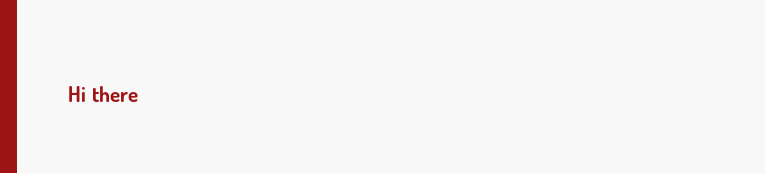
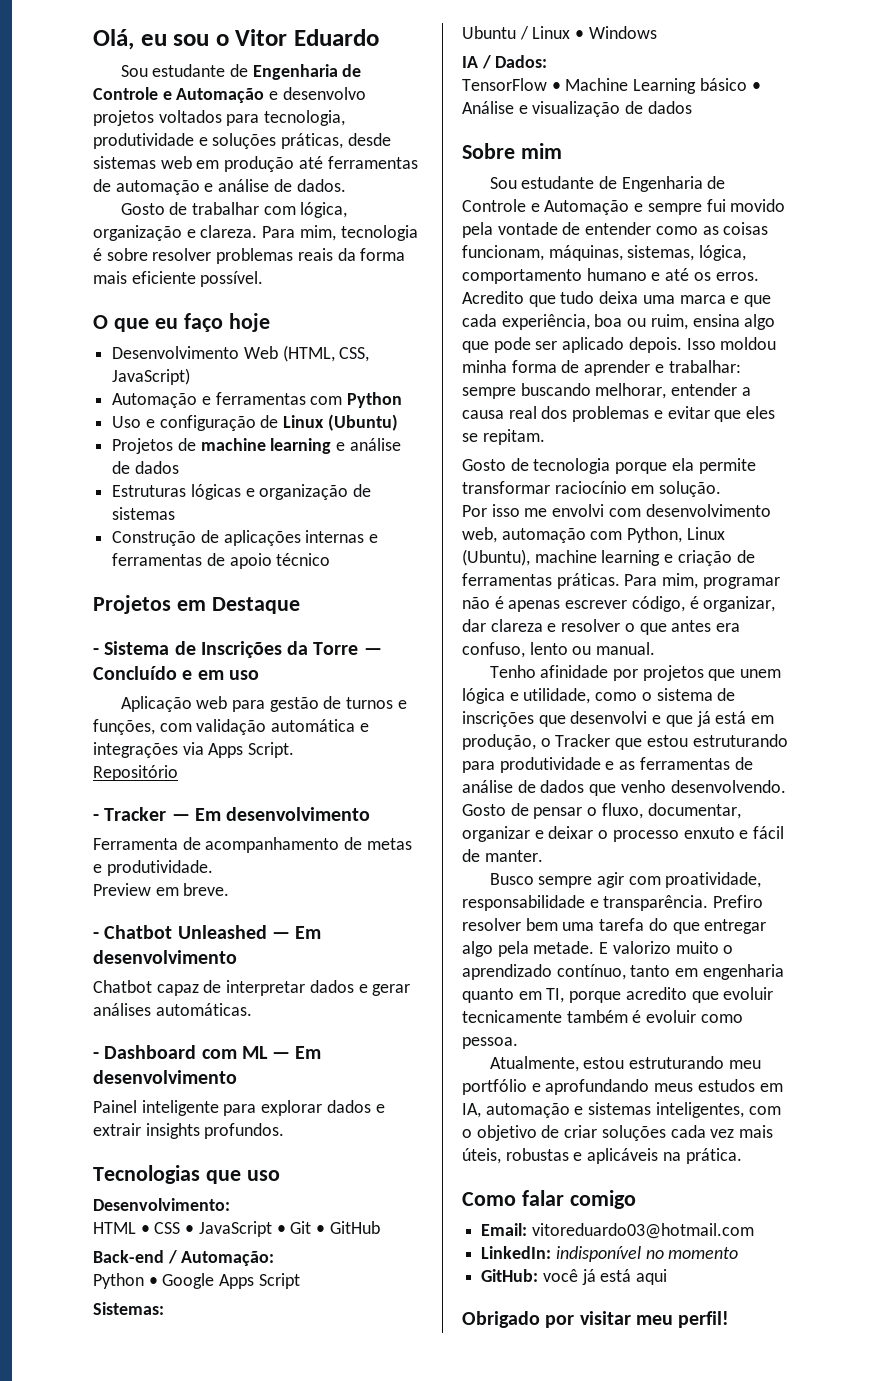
- Hi there
+ Olá, eu sou o Vitor Eduardo
+ Sou estudante de Engenharia de Controle e Automação e desenvolvo projetos voltados para tecnologia, produtividade e soluções práticas, desde sistemas web em produção até ferramentas de automação e análise de dados.
+ Gosto de trabalhar com lógica, organização e clareza. Para mim, tecnologia é sobre resolver problemas reais da forma mais eficiente possível.
+ O que eu faço hoje
+ Desenvolvimento Web (HTML, CSS, JavaScript)
+ Automação e ferramentas com Python
+ Uso e configuração de Linux (Ubuntu)
+ Projetos de machine learning e análise de dados
+ Estruturas lógicas e organização de sistemas
+ Construção de aplicações internas e ferramentas de apoio técnico
+ Projetos em Destaque
+ - Sistema de Inscrições da Torre — Concluído e em uso
+ Aplicação web para gestão de turnos e funções, com validação automática e integrações via Apps Script.
+ Repositório
+ - Tracker — Em desenvolvimento
+ Ferramenta de acompanhamento de metas e produtividade.
+ Preview em breve.
+ - Chatbot Unleashed — Em desenvolvimento
+ Chatbot capaz de interpretar dados e gerar análises automáticas.
+ - Dashboard com ML — Em desenvolvimento
+ Painel inteligente para explorar dados e extrair insights profundos.
+ Tecnologias que uso
+ Desenvolvimento:
+ HTML • CSS • JavaScript • Git • GitHub
+ Back-end / Automação:
+ Python • Google Apps Script
+ Sistemas:
+ Ubuntu / Linux • Windows
+ IA / Dados:
+ TensorFlow • Machine Learning básico • Análise e visualização de dados
+ Sobre mim
+ Sou estudante de Engenharia de Controle e Automação e sempre fui movido pela vontade de entender como as coisas funcionam, máquinas, sistemas, lógica, comportamento humano e até os erros. Acredito que tudo deixa uma marca e que cada experiência, boa ou ruim, ensina algo que pode ser aplicado depois. Isso moldou minha forma de aprender e trabalhar: sempre buscando melhorar, entender a causa real dos problemas e evitar que eles se repitam.
+ Gosto de tecnologia porque ela permite transformar raciocínio em solução.
+ Por isso me envolvi com desenvolvimento web, automação com Python, Linux (Ubuntu), machine learning e criação de ferramentas práticas. Para mim, programar não é apenas escrever código, é organizar, dar clareza e resolver o que antes era confuso, lento ou manual.
+ Tenho afinidade por projetos que unem lógica e utilidade, como o sistema de inscrições que desenvolvi e que já está em produção, o Tracker que estou estruturando para produtividade e as ferramentas de análise de dados que venho desenvolvendo. Gosto de pensar o fluxo, documentar, organizar e deixar o processo enxuto e fácil de manter.
+ Busco sempre agir com proatividade, responsabilidade e transparência. Prefiro resolver bem uma tarefa do que entregar algo pela metade. E valorizo muito o aprendizado contínuo, tanto em engenharia quanto em TI, porque acredito que evoluir tecnicamente também é evoluir como pessoa.
+ Atualmente, estou estruturando meu portfólio e aprofundando meus estudos em IA, automação e sistemas inteligentes, com o objetivo de criar soluções cada vez mais úteis, robustas e aplicáveis na prática.
+ Como falar comigo
+ Email: vitoreduardo03@hotmail.com
+ LinkedIn: indisponível no momento
+ GitHub: você já está aqui
+ Obrigado por visitar meu perfil!

